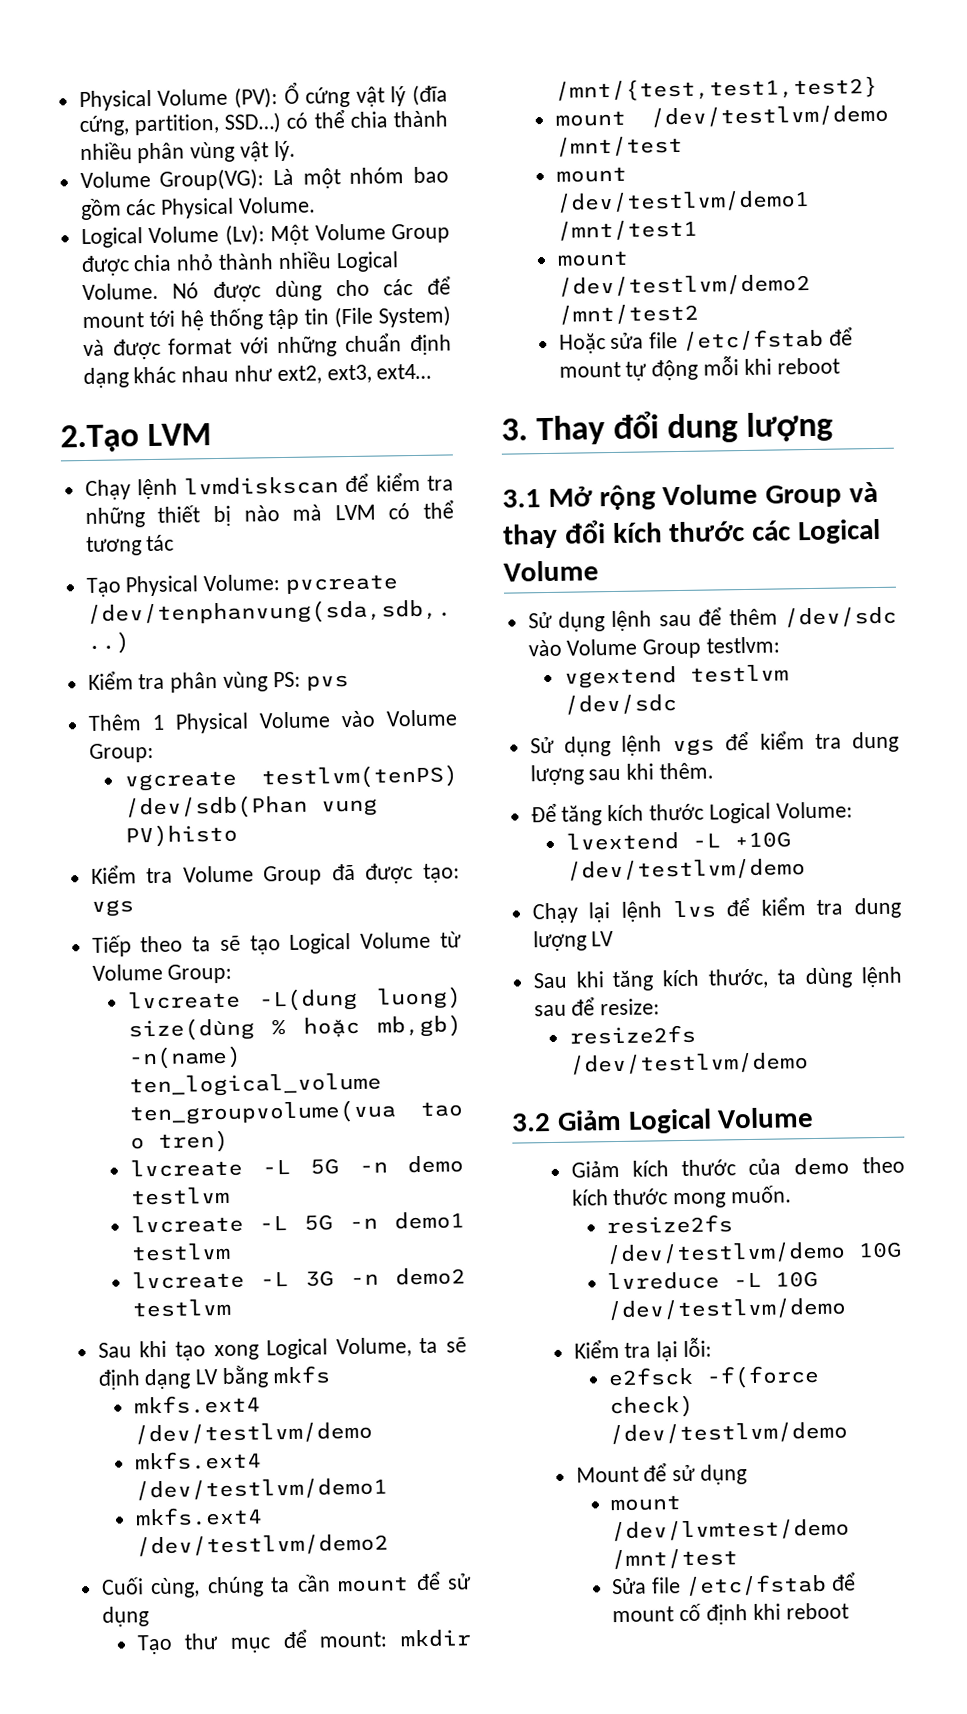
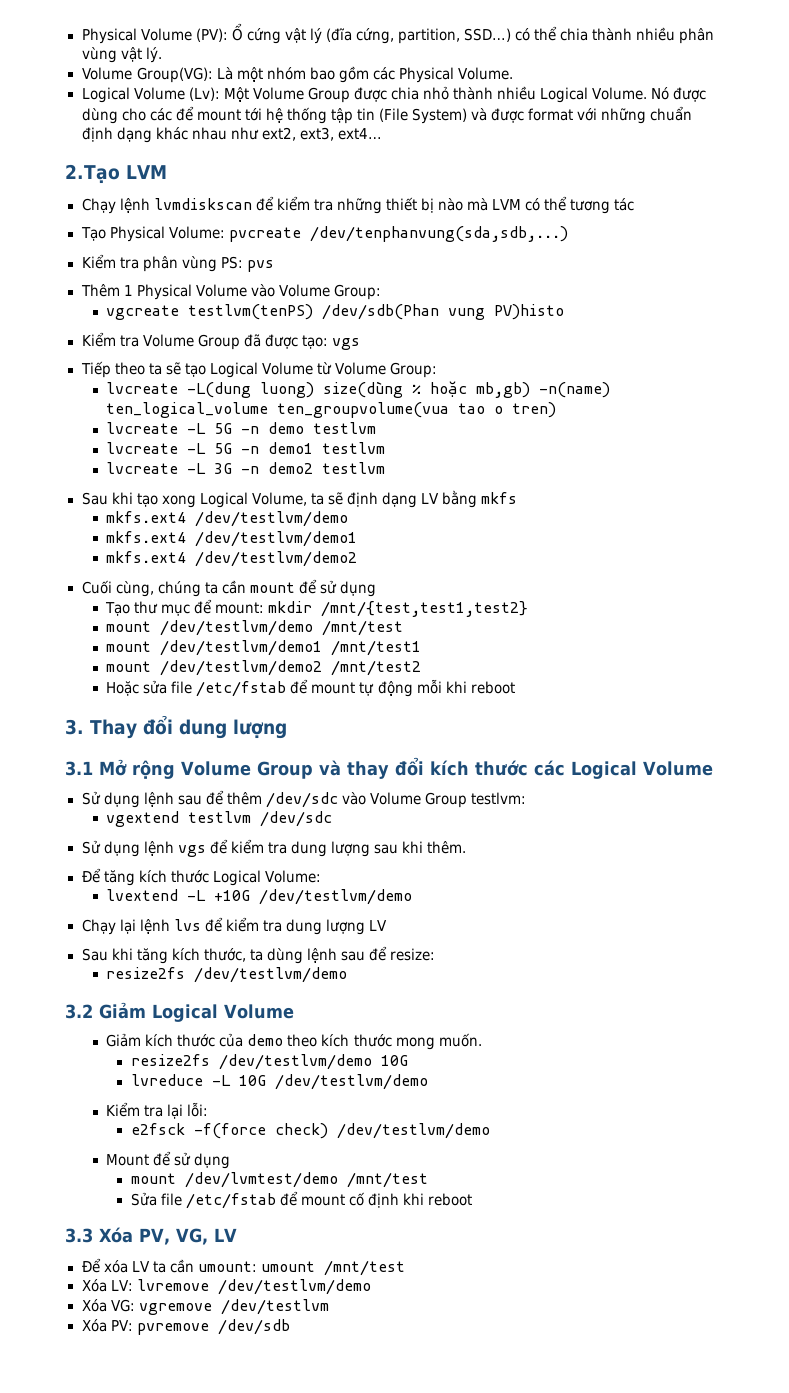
+ 3.3 Xóa PV, VG, LV
+ Để xóa LV ta cần umount: umount /mnt/test
+ Xóa LV: lvremove /dev/testlvm/demo
+ Xóa VG: vgremove /dev/testlvm
+ Xóa PV: pvremove /dev/sdb

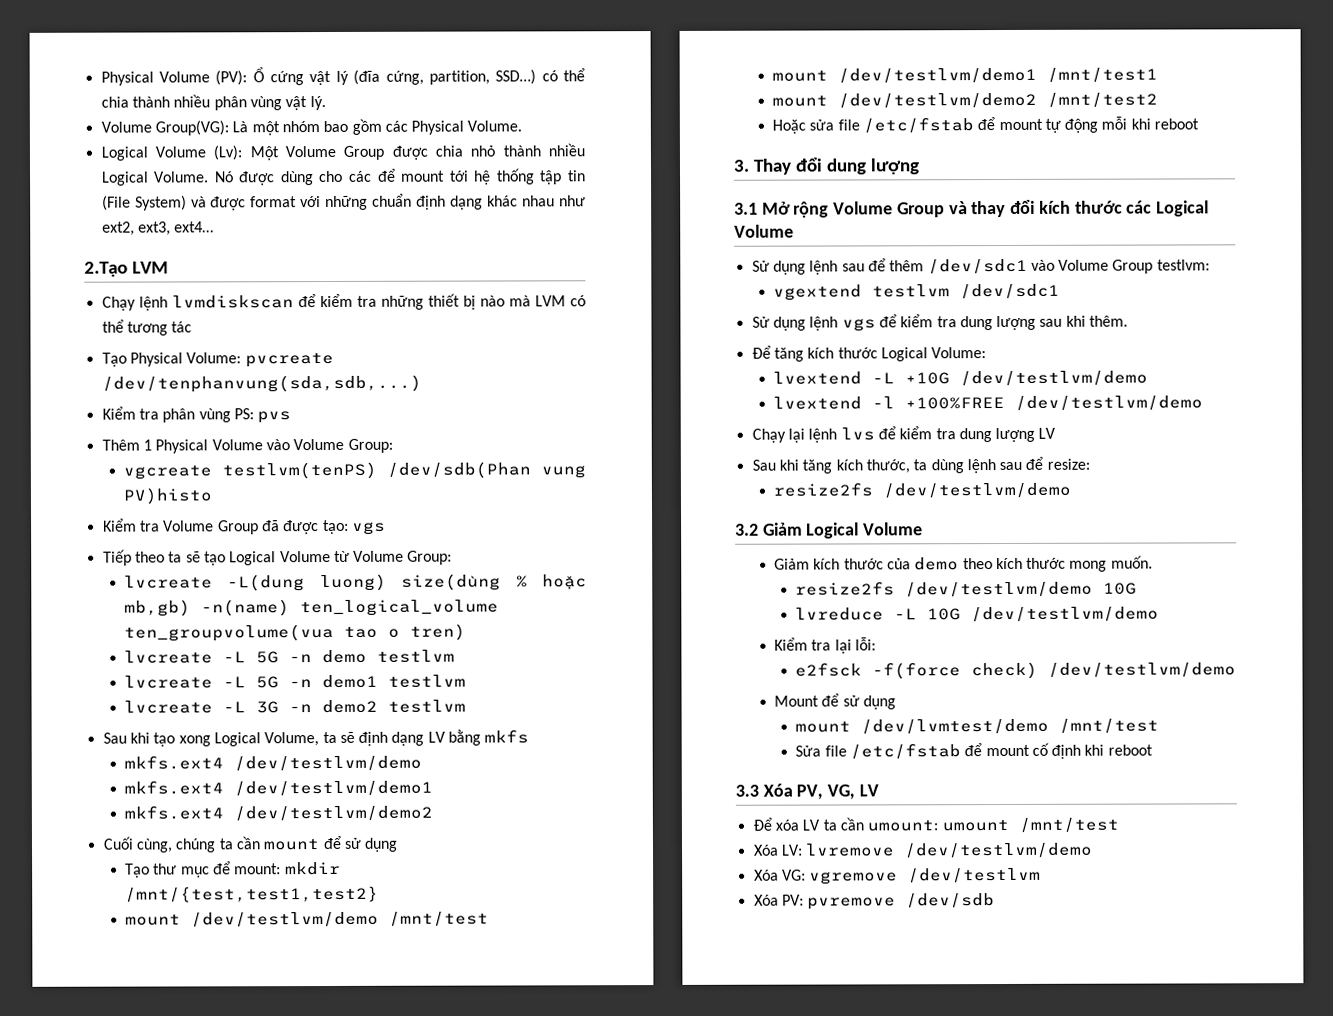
- Sử dụng lệnh sau để thêm /dev/sdc vào Volume Group testlvm:
+ Sử dụng lệnh sau để thêm /dev/sdc1 vào Volume Group testlvm:
- vgextend testlvm /dev/sdc
+ vgextend testlvm /dev/sdc1
+ lvextend -l +100%FREE /dev/testlvm/demo

